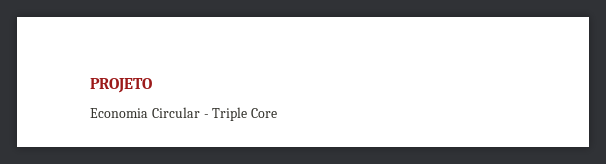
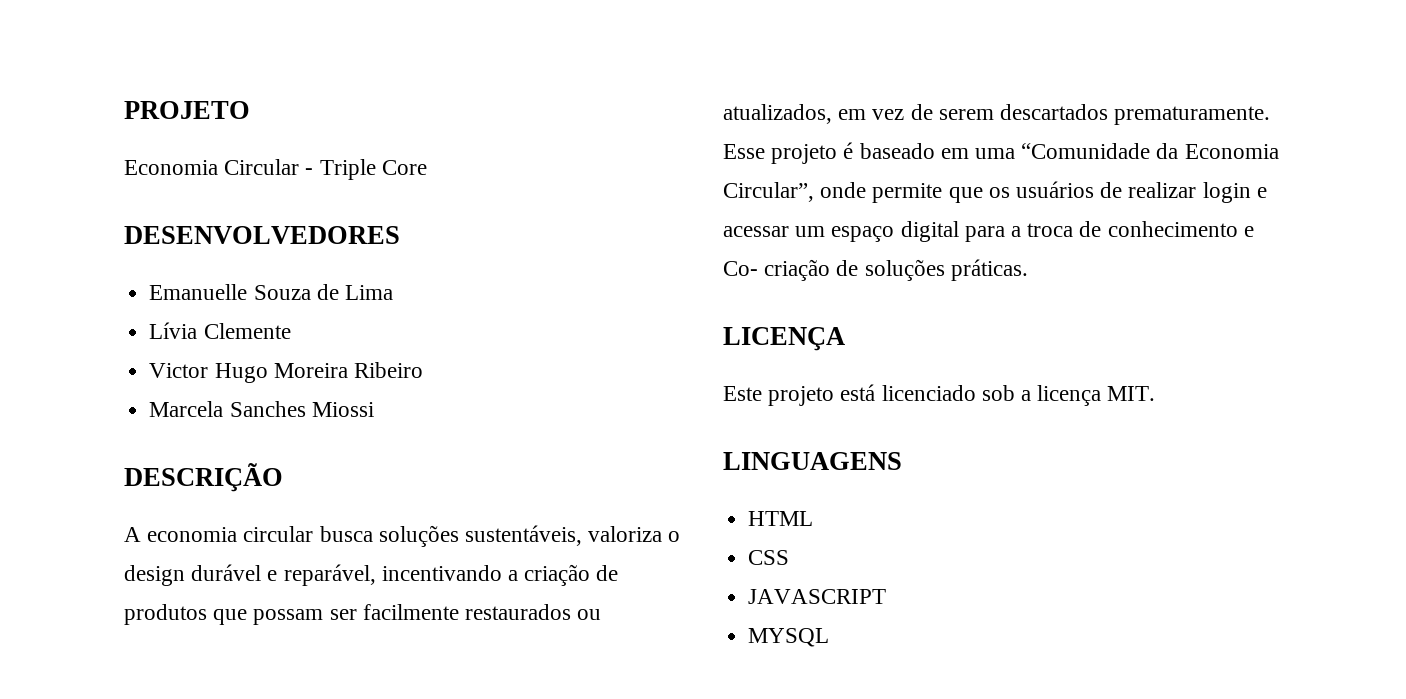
+ DESENVOLVEDORES
+ Emanuelle Souza de Lima
+ Lívia Clemente
+ Victor Hugo Moreira Ribeiro
+ Marcela Sanches Miossi
+ DESCRIÇÃO
+ A economia circular busca soluções sustentáveis, valoriza o design durável e reparável, incentivando a criação de produtos que possam ser facilmente restaurados ou atualizados, em vez de serem descartados prematuramente. Esse projeto é baseado em uma “Comunidade da Economia Circular”, onde permite que os usuários de realizar login e acessar um espaço digital para a troca de conhecimento e Co- criação de soluções práticas.
+ LICENÇA
+ Este projeto está licenciado sob a licença MIT.
+ LINGUAGENS
+ HTML
+ CSS
+ JAVASCRIPT
+ MYSQL

